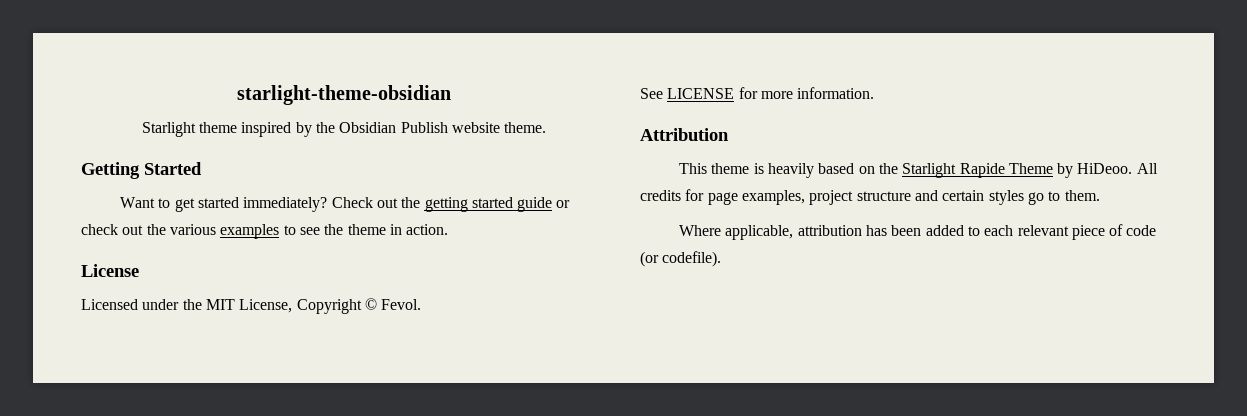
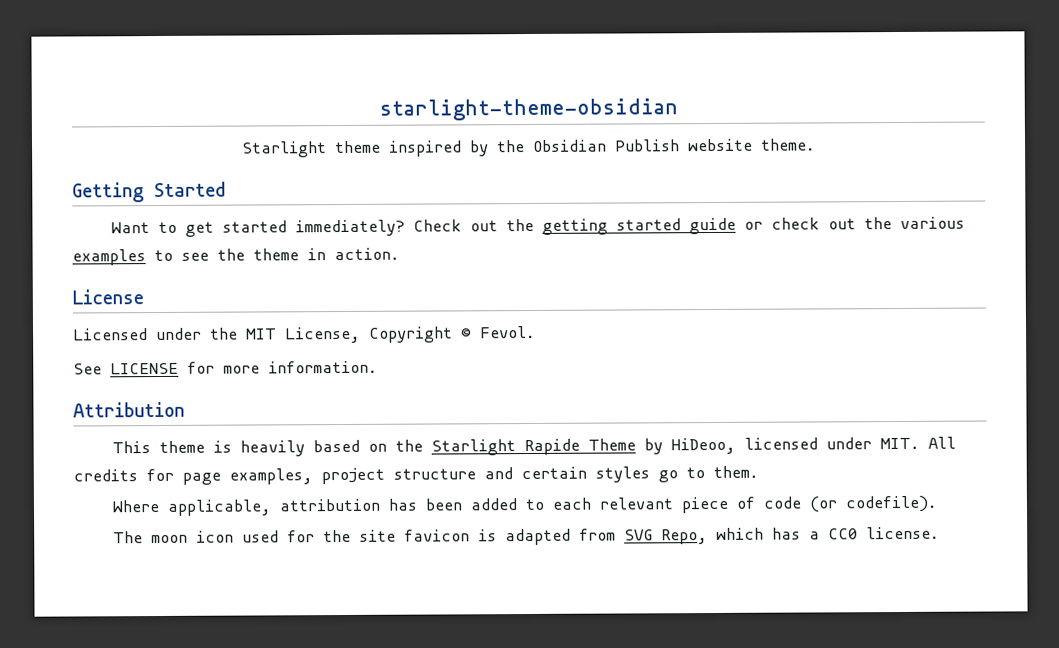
- This theme is heavily based on the Starlight Rapide Theme by HiDeoo. All credits for page examples, project structure and certain styles go to them.
+ This theme is heavily based on the Starlight Rapide Theme by HiDeoo, licensed under MIT. All credits for page examples, project structure and certain styles go to them.
+ The moon icon used for the site favicon is adapted from SVG Repo, which has a CC0 license.

